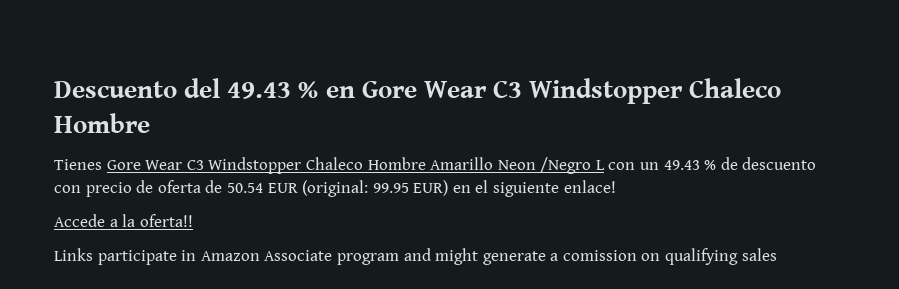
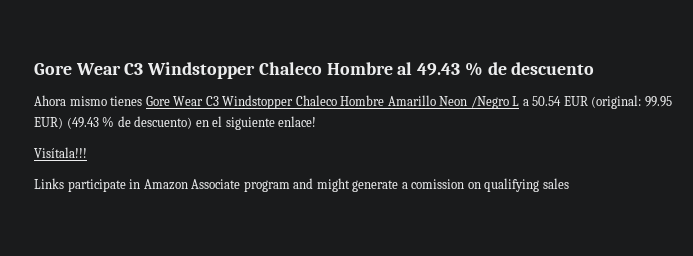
- Descuento del 49.43 % en Gore Wear C3 Windstopper Chaleco Hombre
- Tienes Gore Wear C3 Windstopper Chaleco Hombre Amarillo Neon /Negro L con un 49.43 % de descuento con precio de oferta de 50.54 EUR (original: 99.95 EUR) en el siguiente enlace!
+ Gore Wear C3 Windstopper Chaleco Hombre al 49.43 % de descuento
+ Ahora mismo tienes Gore Wear C3 Windstopper Chaleco Hombre Amarillo Neon /Negro L a 50.54 EUR (original: 99.95 EUR) (49.43 % de descuento) en el siguiente enlace!
- Accede a la oferta!!
+ Visítala!!!

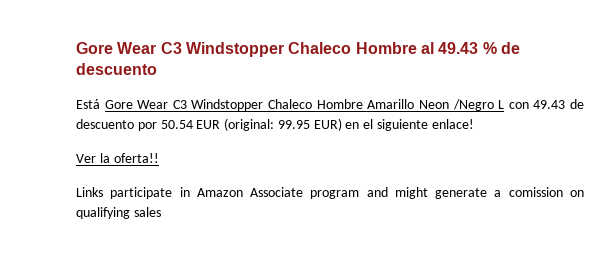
- Ahora mismo tienes Gore Wear C3 Windstopper Chaleco Hombre Amarillo Neon /Negro L a 50.54 EUR (original: 99.95 EUR) (49.43 % de descuento) en el siguiente enlace!
+ Está Gore Wear C3 Windstopper Chaleco Hombre Amarillo Neon /Negro L con 49.43 de descuento por 50.54 EUR (original: 99.95 EUR) en el siguiente enlace!
- Visítala!!!
+ Ver la oferta!!

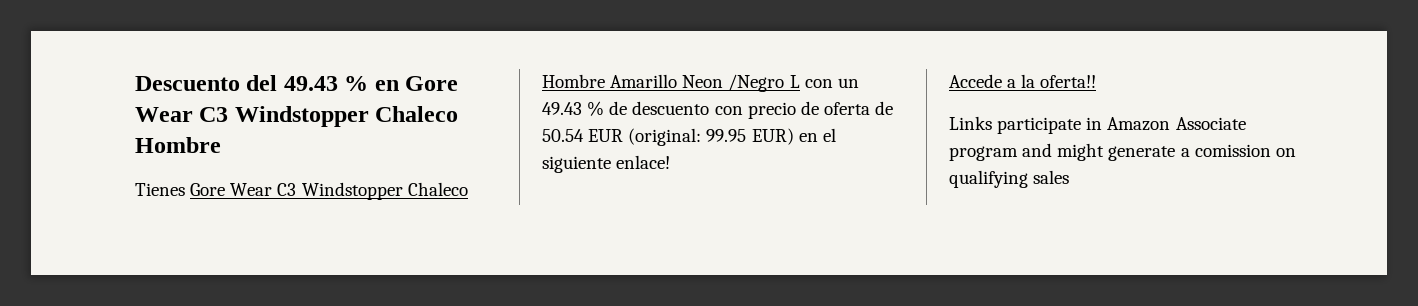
- Gore Wear C3 Windstopper Chaleco Hombre al 49.43 % de descuento
- Está Gore Wear C3 Windstopper Chaleco Hombre Amarillo Neon /Negro L con 49.43 de descuento por 50.54 EUR (original: 99.95 EUR) en el siguiente enlace!
+ Descuento del 49.43 % en Gore Wear C3 Windstopper Chaleco Hombre
+ Tienes Gore Wear C3 Windstopper Chaleco Hombre Amarillo Neon /Negro L con un 49.43 % de descuento con precio de oferta de 50.54 EUR (original: 99.95 EUR) en el siguiente enlace!
- Ver la oferta!!
+ Accede a la oferta!!

